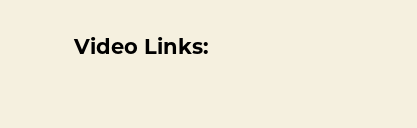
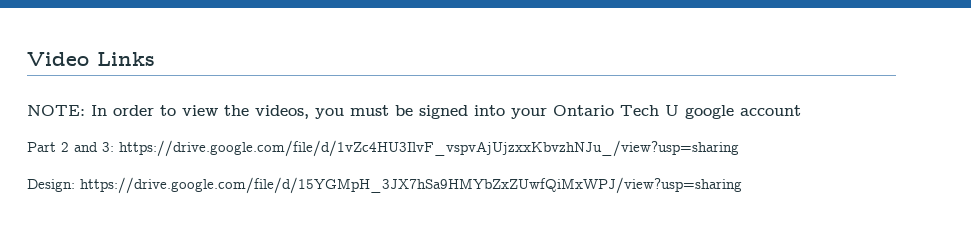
- Video Links:
+ Video Links
+ NOTE: In order to view the videos, you must be signed into your Ontario Tech U google account
+ Part 2 and 3: https://drive.google.com/file/d/1vZc4HU3IlvF_vspvAjUjzxxKbvzhNJu_/view?usp=sharing
+ Design: https://drive.google.com/file/d/15YGMpH_3JX7hSa9HMYbZxZUwfQiMxWPJ/view?usp=sharing

